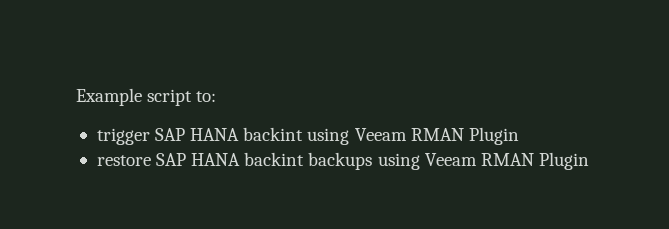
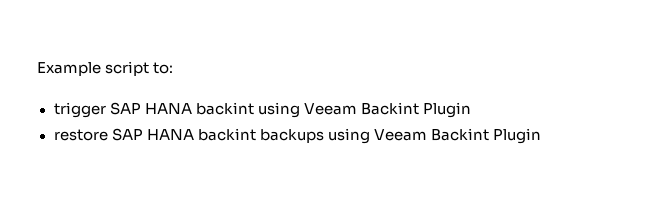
- trigger SAP HANA backint using Veeam RMAN Plugin
+ trigger SAP HANA backint using Veeam Backint Plugin
- restore SAP HANA backint backups using Veeam RMAN Plugin
+ restore SAP HANA backint backups using Veeam Backint Plugin

